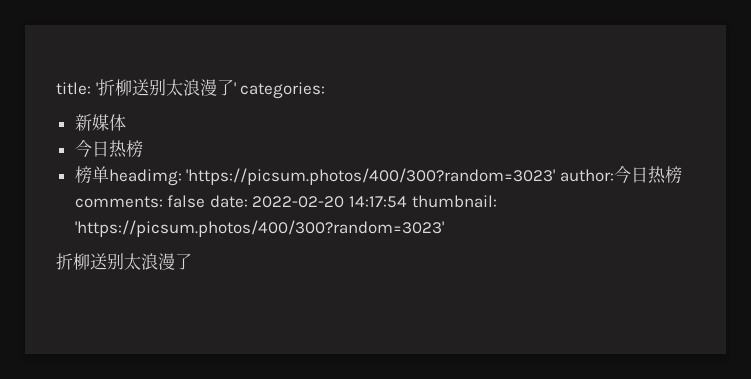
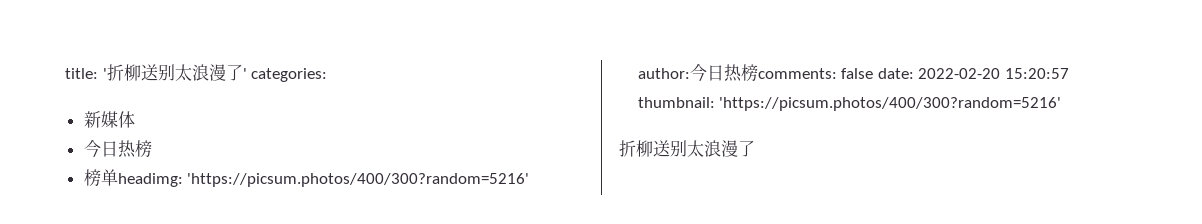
- 榜单headimg: 'https://picsum.photos/400/300?random=3023' author:今日热榜comments: false date: 2022-02-20 14:17:54 thumbnail: 'https://picsum.photos/400/300?random=3023'
+ 榜单headimg: 'https://picsum.photos/400/300?random=5216' author:今日热榜comments: false date: 2022-02-20 15:20:57 thumbnail: 'https://picsum.photos/400/300?random=5216'

